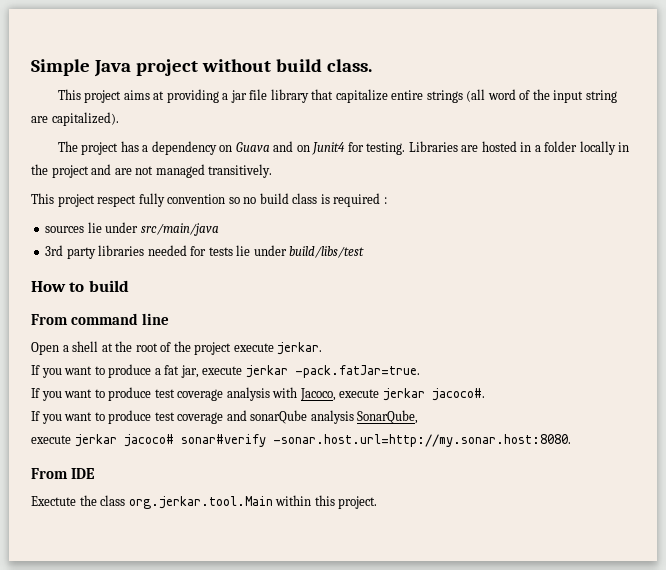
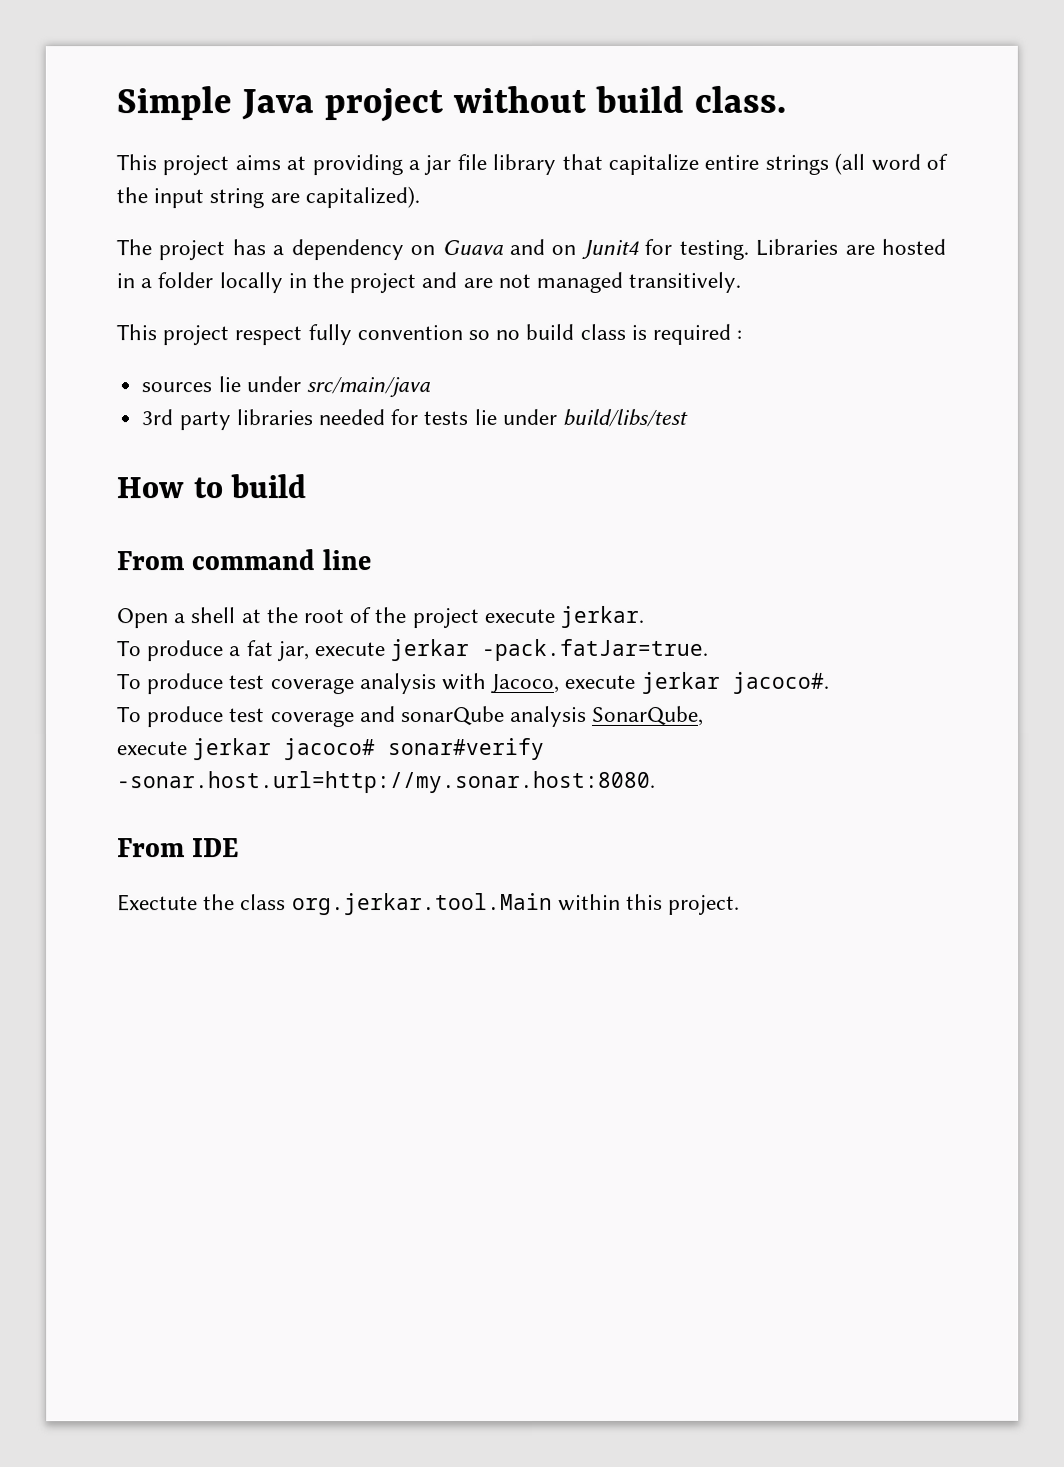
- If you want to produce a fat jar, execute jerkar -pack.fatJar=true.
+ To produce a fat jar, execute jerkar -pack.fatJar=true.
- If you want to produce test coverage analysis with Jacoco, execute jerkar jacoco#.
+ To produce test coverage analysis with Jacoco, execute jerkar jacoco#.
- If you want to produce test coverage and sonarQube analysis SonarQube,
+ To produce test coverage and sonarQube analysis SonarQube,

